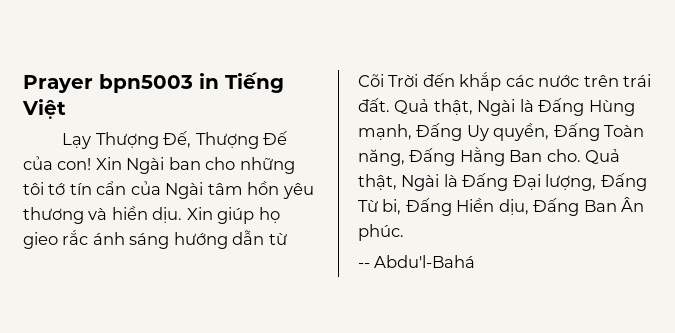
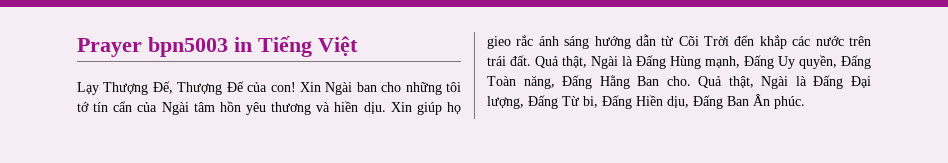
- -- Abdu'l-Bahá

